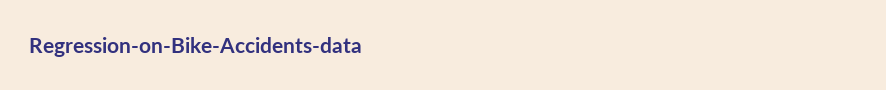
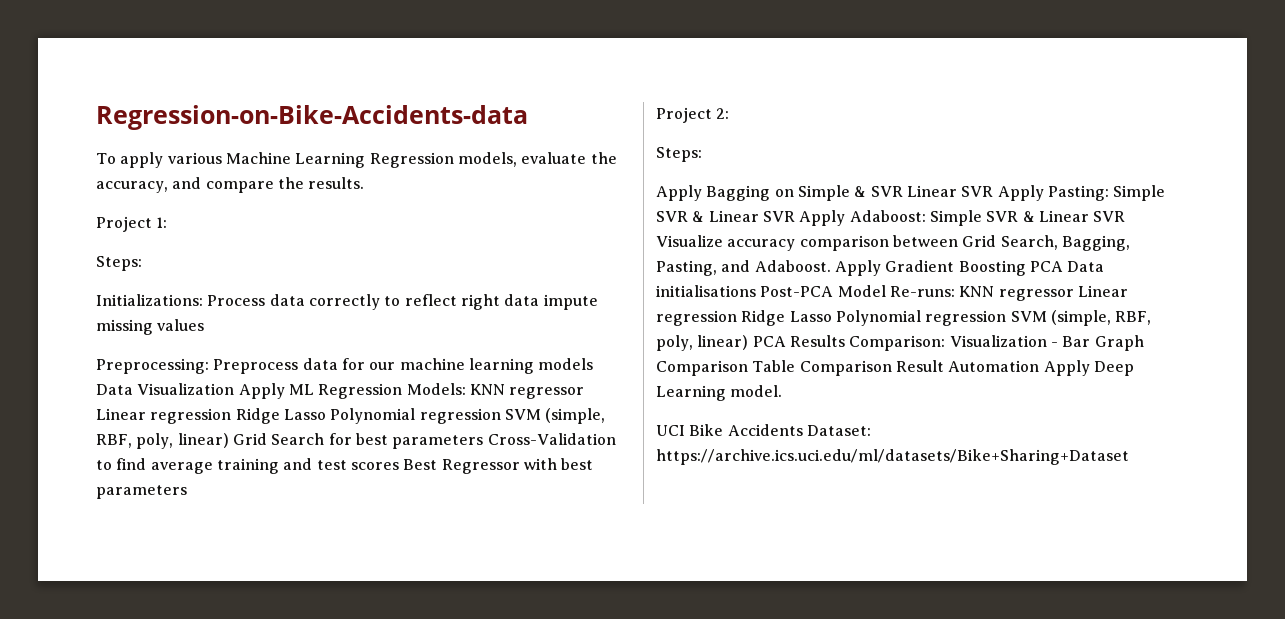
+ To apply various Machine Learning Regression models, evaluate the accuracy, and compare the results.
+ Project 1:
+ Steps:
+ Initializations: Process data correctly to reflect right data impute missing values
+ Preprocessing: Preprocess data for our machine learning models Data Visualization Apply ML Regression Models: KNN regressor Linear regression Ridge Lasso Polynomial regression SVM (simple, RBF, poly, linear) Grid Search for best parameters Cross-Validation to find average training and test scores Best Regressor with best parameters
+ Project 2:
+ Steps:
+ Apply Bagging on Simple & SVR Linear SVR Apply Pasting: Simple SVR & Linear SVR Apply Adaboost: Simple SVR & Linear SVR Visualize accuracy comparison between Grid Search, Bagging, Pasting, and Adaboost. Apply Gradient Boosting PCA Data initialisations Post-PCA Model Re-runs: KNN regressor Linear regression Ridge Lasso Polynomial regression SVM (simple, RBF, poly, linear) PCA Results Comparison: Visualization - Bar Graph Comparison Table Comparison Result Automation Apply Deep Learning model.
+ UCI Bike Accidents Dataset: https://archive.ics.uci.edu/ml/datasets/Bike+Sharing+Dataset

